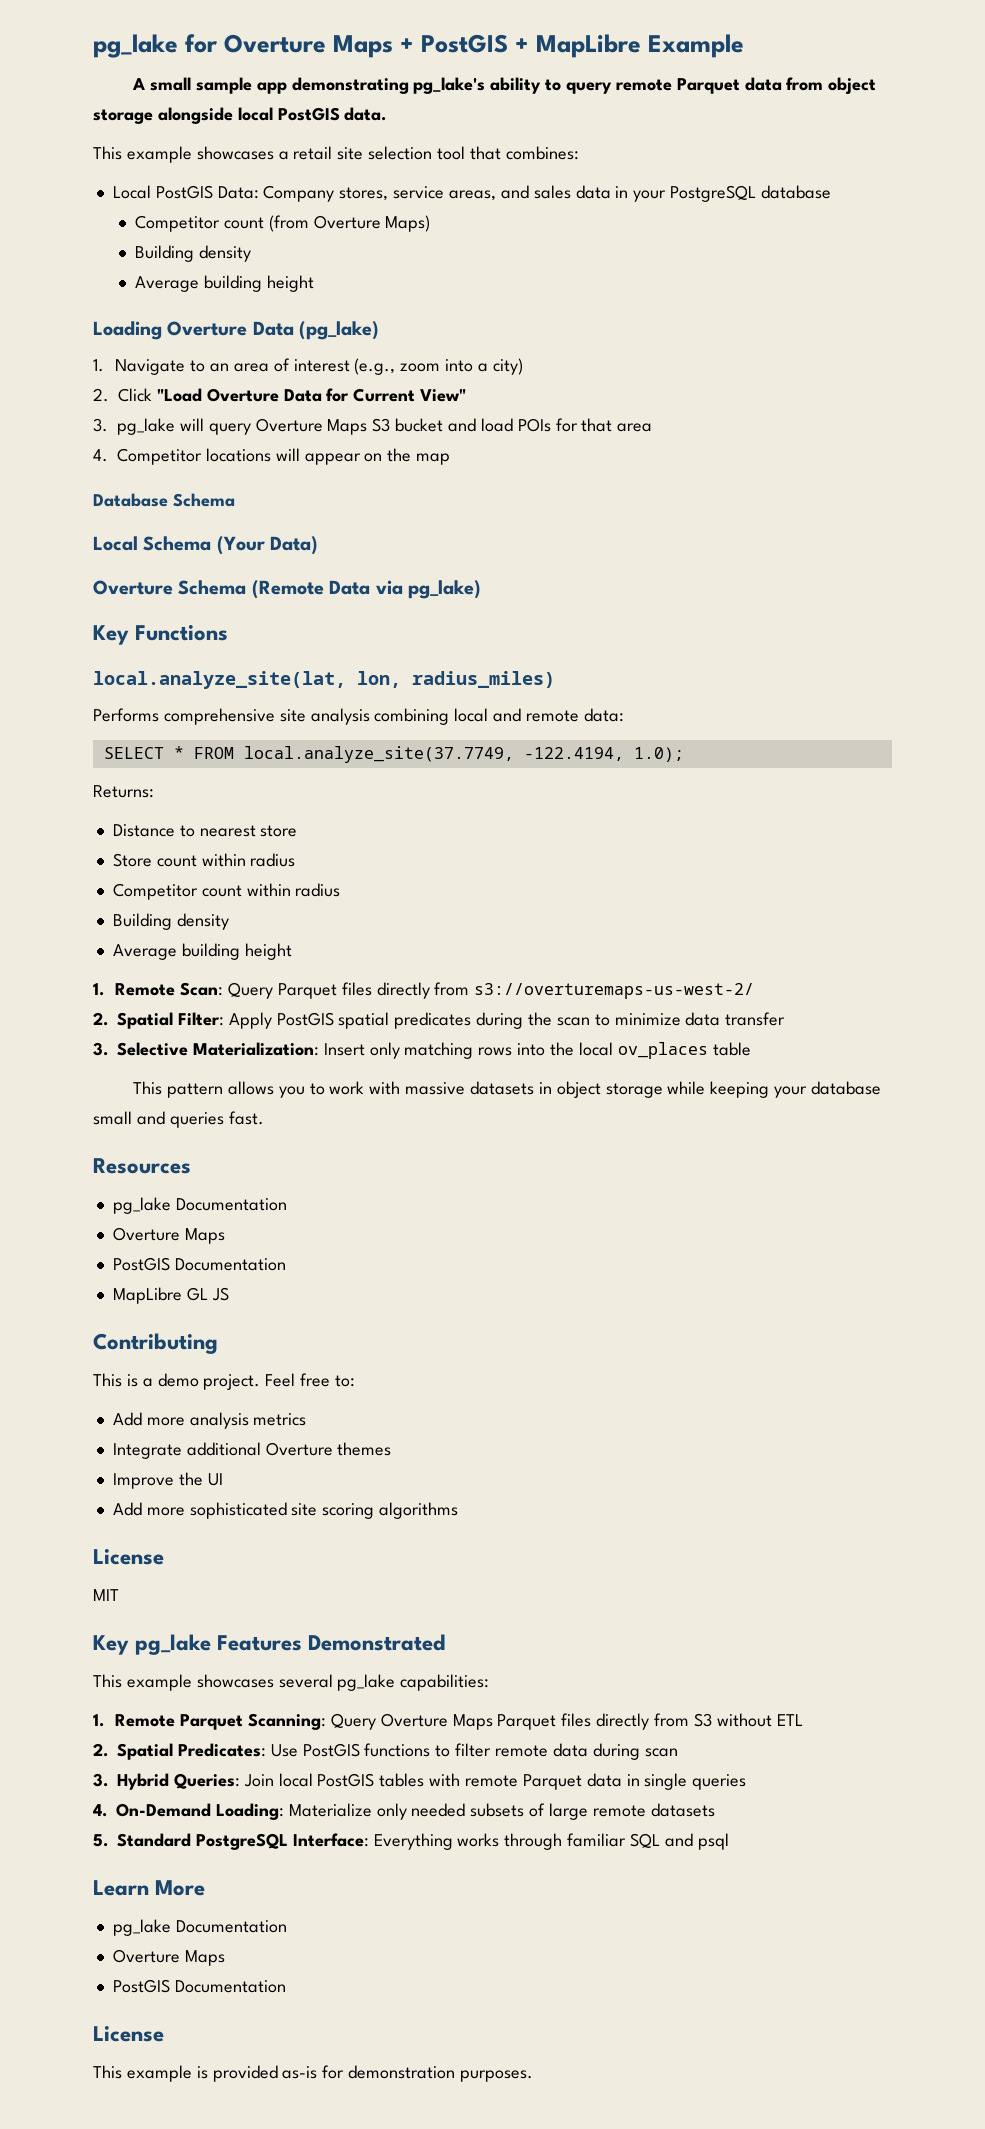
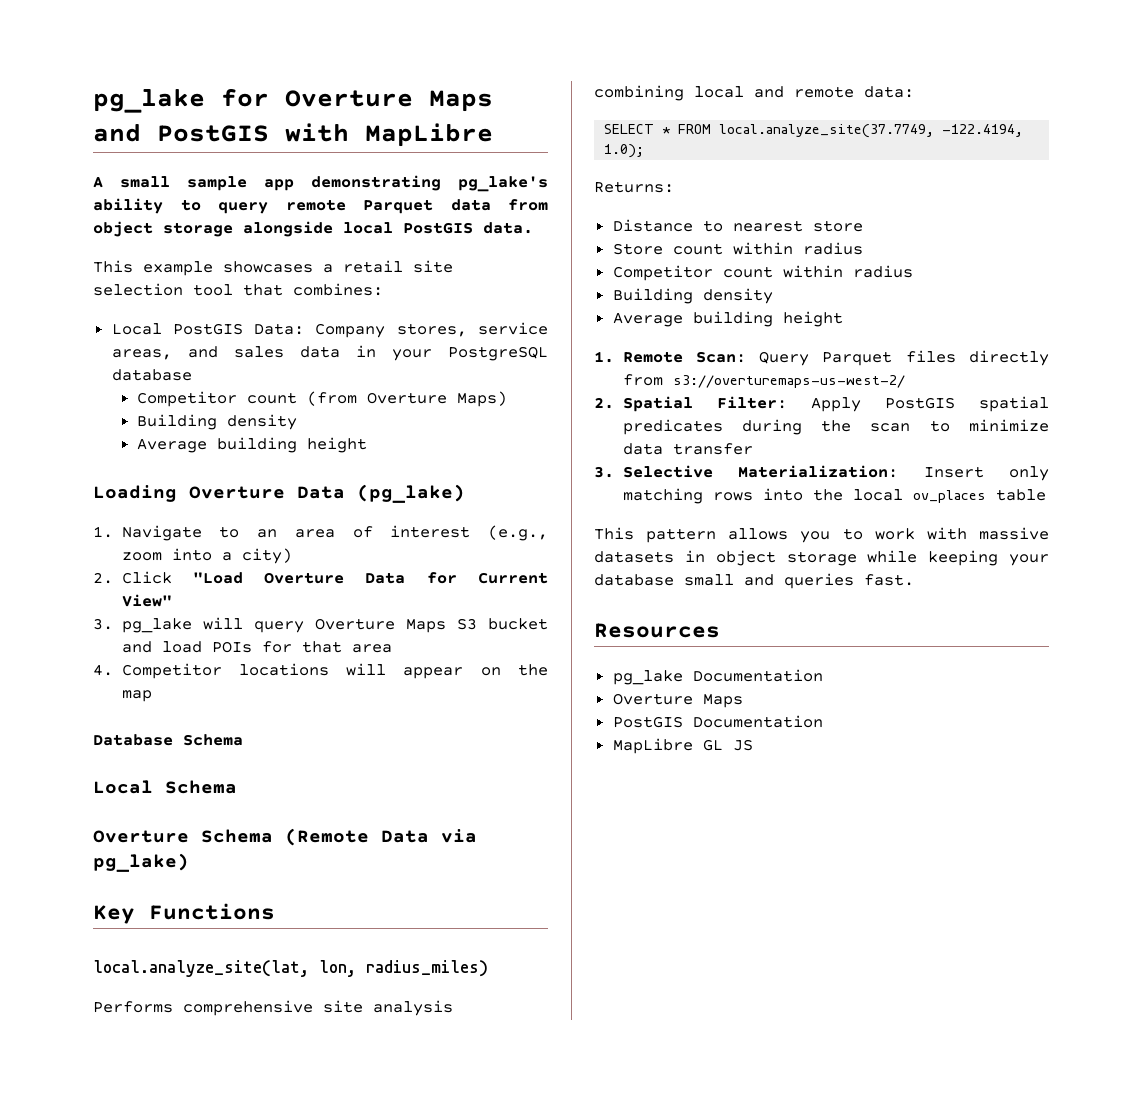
- pg_lake for Overture Maps + PostGIS + MapLibre Example
+ pg_lake for Overture Maps and PostGIS with MapLibre
- Local Schema (Your Data)
+ Local Schema
- Contributing
- This is a demo project. Feel free to:
- Add more analysis metrics
- Integrate additional Overture themes
- Improve the UI
- Add more sophisticated site scoring algorithms
- License
- MIT
- Key pg_lake Features Demonstrated
- This example showcases several pg_lake capabilities:
- 1. Remote Parquet Scanning: Query Overture Maps Parquet files directly from S3 without ETL
- 2. Spatial Predicates: Use PostGIS functions to filter remote data during scan
- 3. Hybrid Queries: Join local PostGIS tables with remote Parquet data in single queries
- 4. On-Demand Loading: Materialize only needed subsets of large remote datasets
- 5. Standard PostgreSQL Interface: Everything works through familiar SQL and psql
- Learn More
- pg_lake Documentation
- Overture Maps
- PostGIS Documentation
- License
- This example is provided as-is for demonstration purposes.

